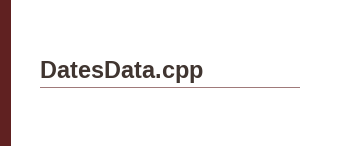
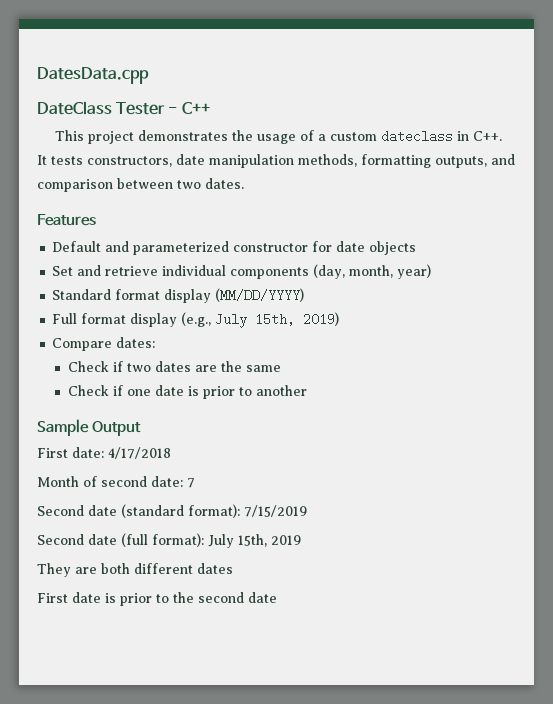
+ DateClass Tester - C++
+ This project demonstrates the usage of a custom dateclass in C++. It tests constructors, date manipulation methods, formatting outputs, and comparison between two dates.
+ Features
+ Default and parameterized constructor for date objects
+ Set and retrieve individual components (day, month, year)
+ Standard format display (MM/DD/YYYY)
+ Full format display (e.g., July 15th, 2019)
+ Compare dates:
+ Check if two dates are the same
+ Check if one date is prior to another
+ Sample Output
+ First date: 4/17/2018
+ Month of second date: 7
+ Second date (standard format): 7/15/2019
+ Second date (full format): July 15th, 2019
+ They are both different dates
+ First date is prior to the second date

